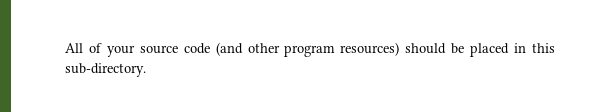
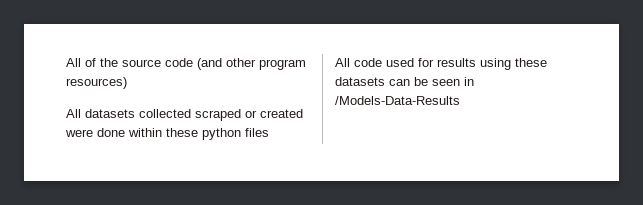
- All of your source code (and other program resources) should be placed in this sub-directory.
+ All of the source code (and other program resources)
+ All datasets collected scraped or created were done within these python files
+ All code used for results using these datasets can be seen in /Models-Data-Results

